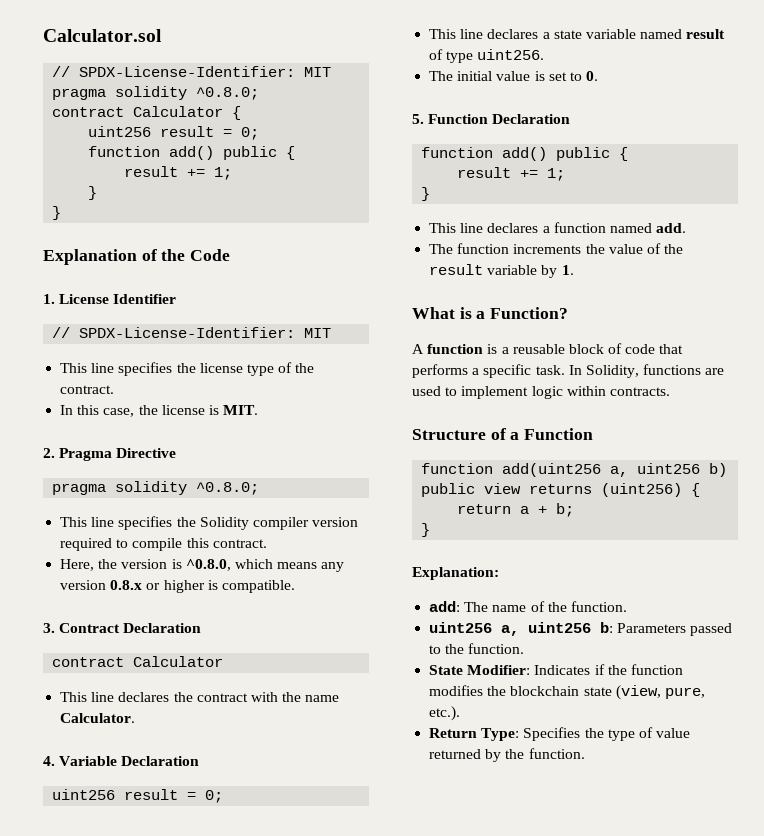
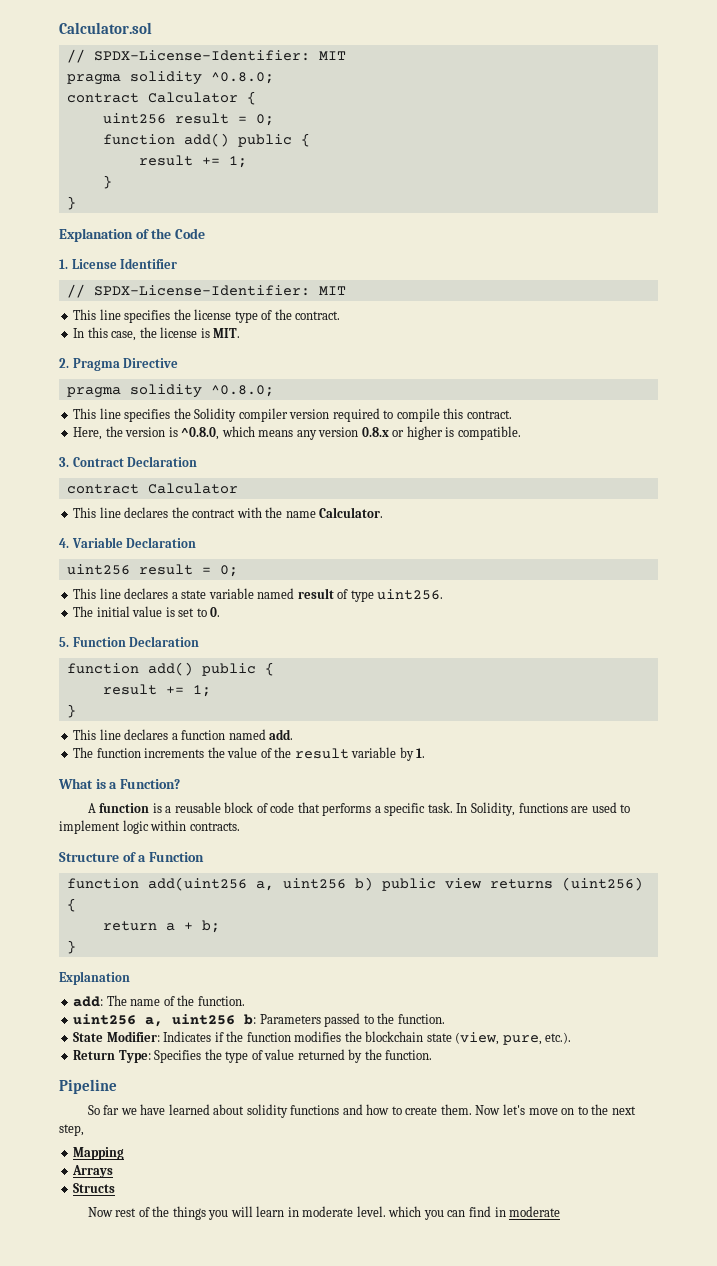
  return a + b;
  }
- Explanation:
+ Explanation
+ Pipeline
+ So far we have learned about solidity functions and how to create them. Now let's move on to the next step,
+ Mapping
+ Arrays
+ Structs
+ Now rest of the things you will learn in moderate level. which you can find in moderate

